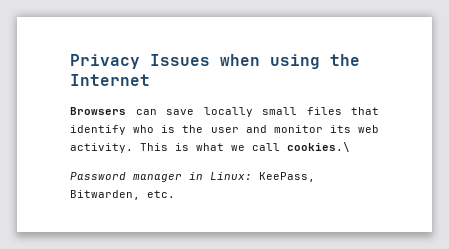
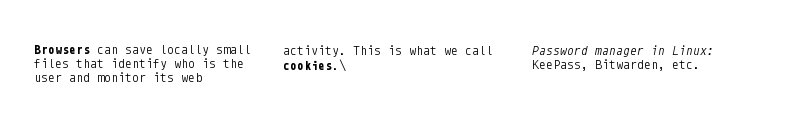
- Privacy Issues when using the Internet

